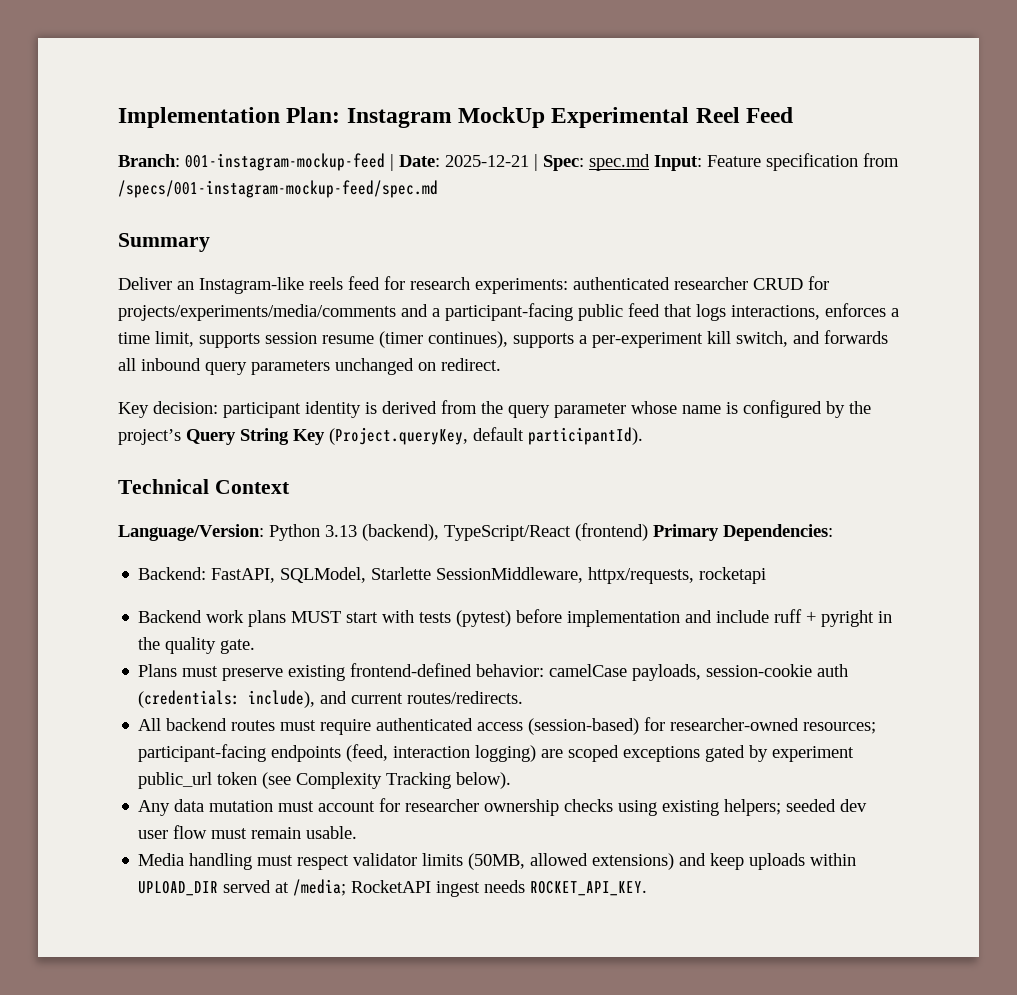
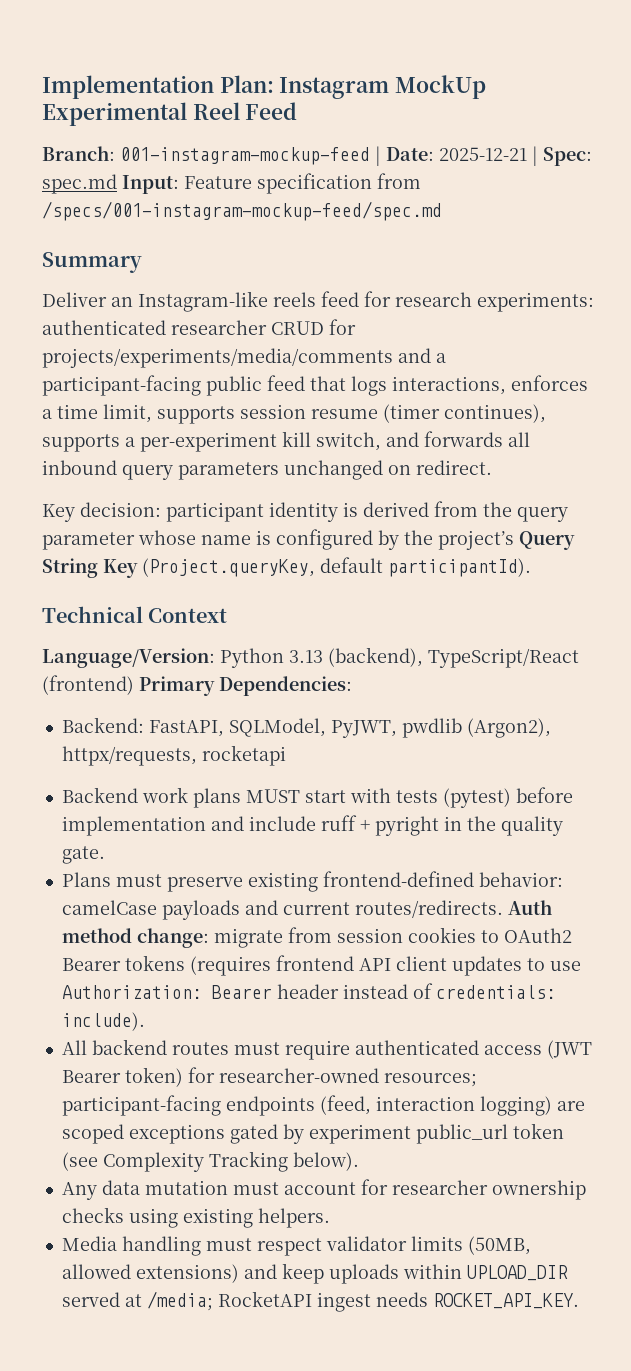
- Backend: FastAPI, SQLModel, Starlette SessionMiddleware, httpx/requests, rocketapi
+ Backend: FastAPI, SQLModel, PyJWT, pwdlib (Argon2), httpx/requests, rocketapi
- Plans must preserve existing frontend-defined behavior: camelCase payloads, session-cookie auth (credentials: include), and current routes/redirects.
+ Plans must preserve existing frontend-defined behavior: camelCase payloads and current routes/redirects. Auth method change: migrate from session cookies to OAuth2 Bearer tokens (requires frontend API client updates to use Authorization: Bearer header instead of credentials: include).
- All backend routes must require authenticated access (session-based) for researcher-owned resources; participant-facing endpoints (feed, interaction logging) are scoped exceptions gated by experiment public_url token (see Complexity Tracking below).
+ All backend routes must require authenticated access (JWT Bearer token) for researcher-owned resources; participant-facing endpoints (feed, interaction logging) are scoped exceptions gated by experiment public_url token (see Complexity Tracking below).
- Any data mutation must account for researcher ownership checks using existing helpers; seeded dev user flow must remain usable.
+ Any data mutation must account for researcher ownership checks using existing helpers.

